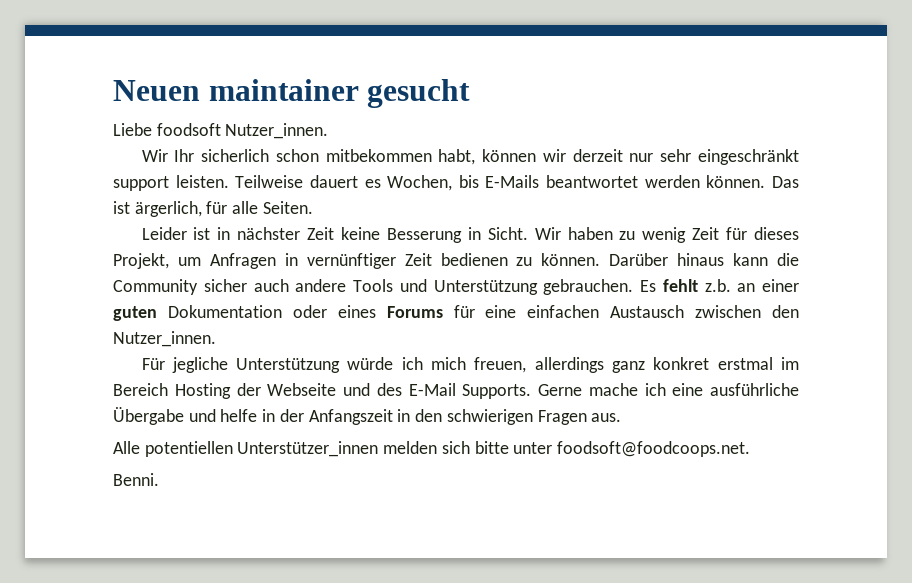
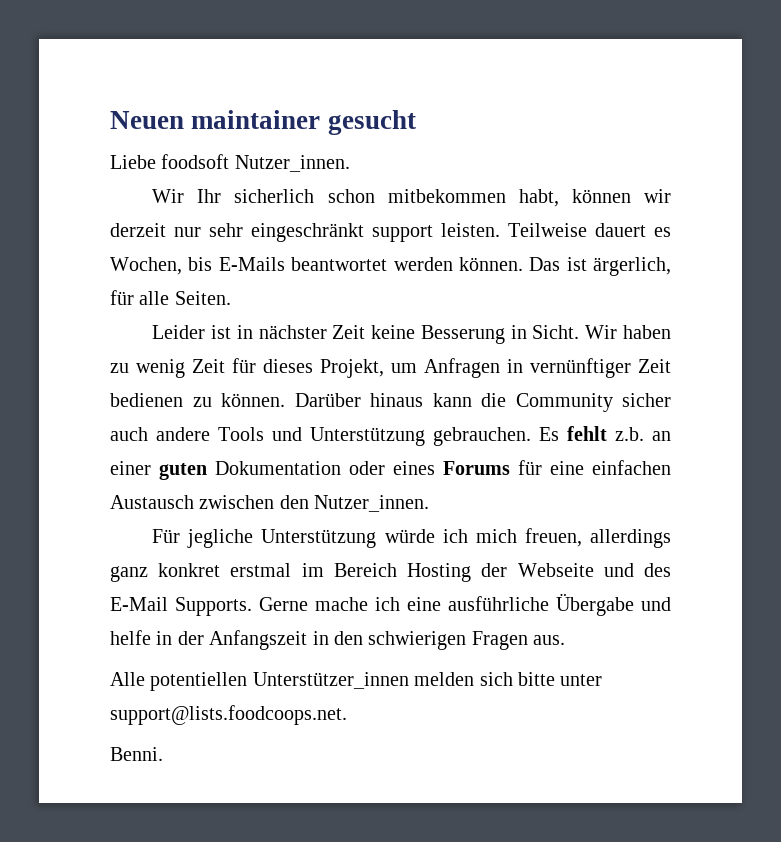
- Alle potentiellen Unterstützer_innen melden sich bitte unter foodsoft@foodcoops.net.
+ Alle potentiellen Unterstützer_innen melden sich bitte unter support@lists.foodcoops.net.

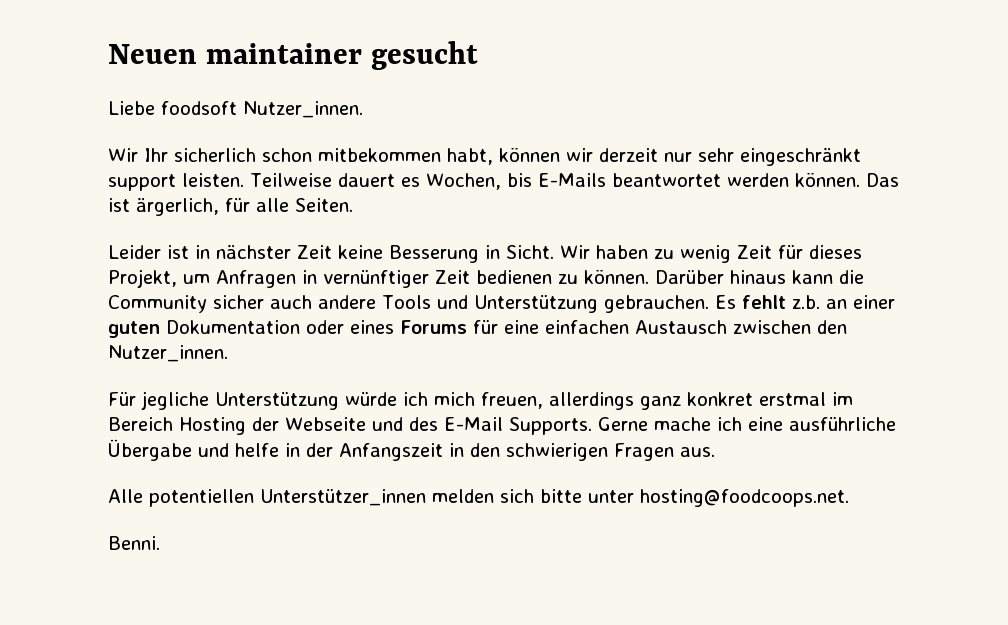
- Alle potentiellen Unterstützer_innen melden sich bitte unter support@lists.foodcoops.net.
+ Alle potentiellen Unterstützer_innen melden sich bitte unter hosting@foodcoops.net.

